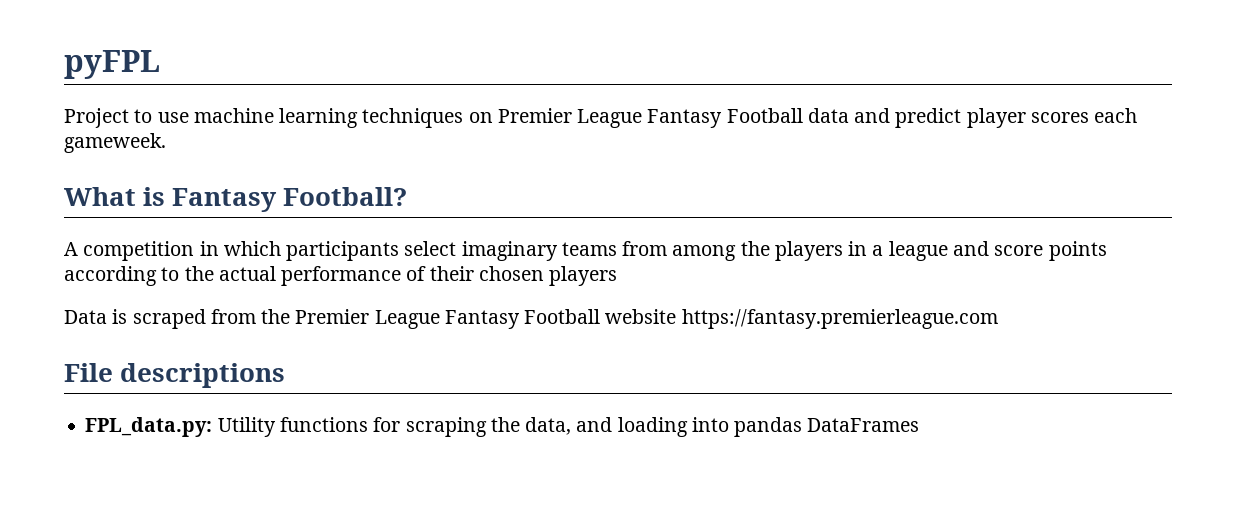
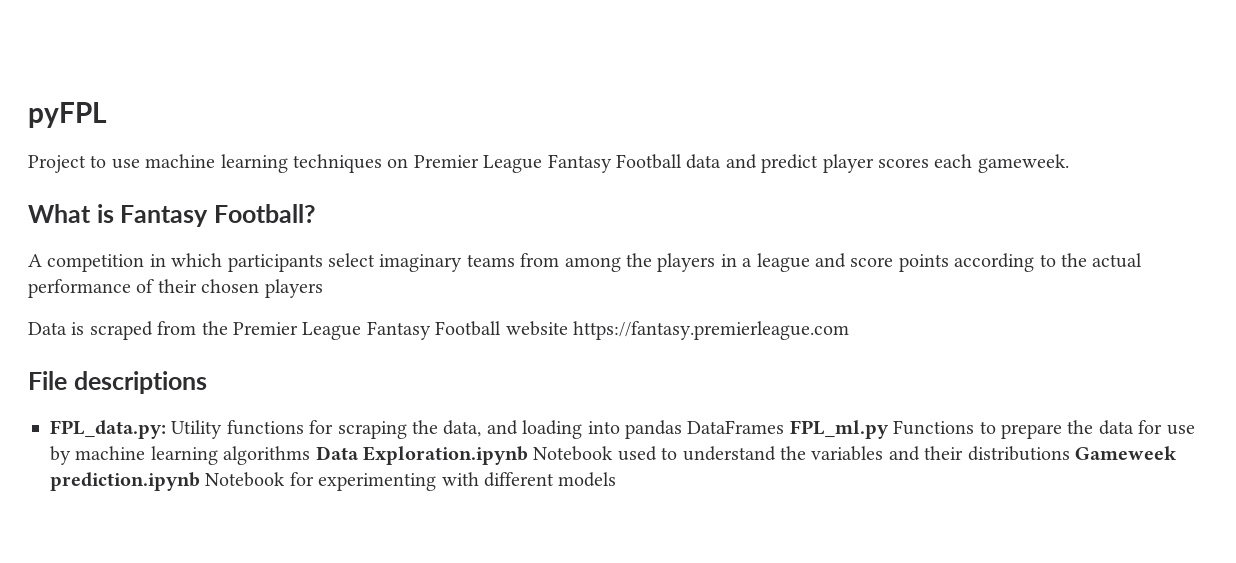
- FPL_data.py: Utility functions for scraping the data, and loading into pandas DataFrames
+ FPL_data.py: Utility functions for scraping the data, and loading into pandas DataFrames FPL_ml.py Functions to prepare the data for use by machine learning algorithms Data Exploration.ipynb Notebook used to understand the variables and their distributions Gameweek prediction.ipynb Notebook for experimenting with different models

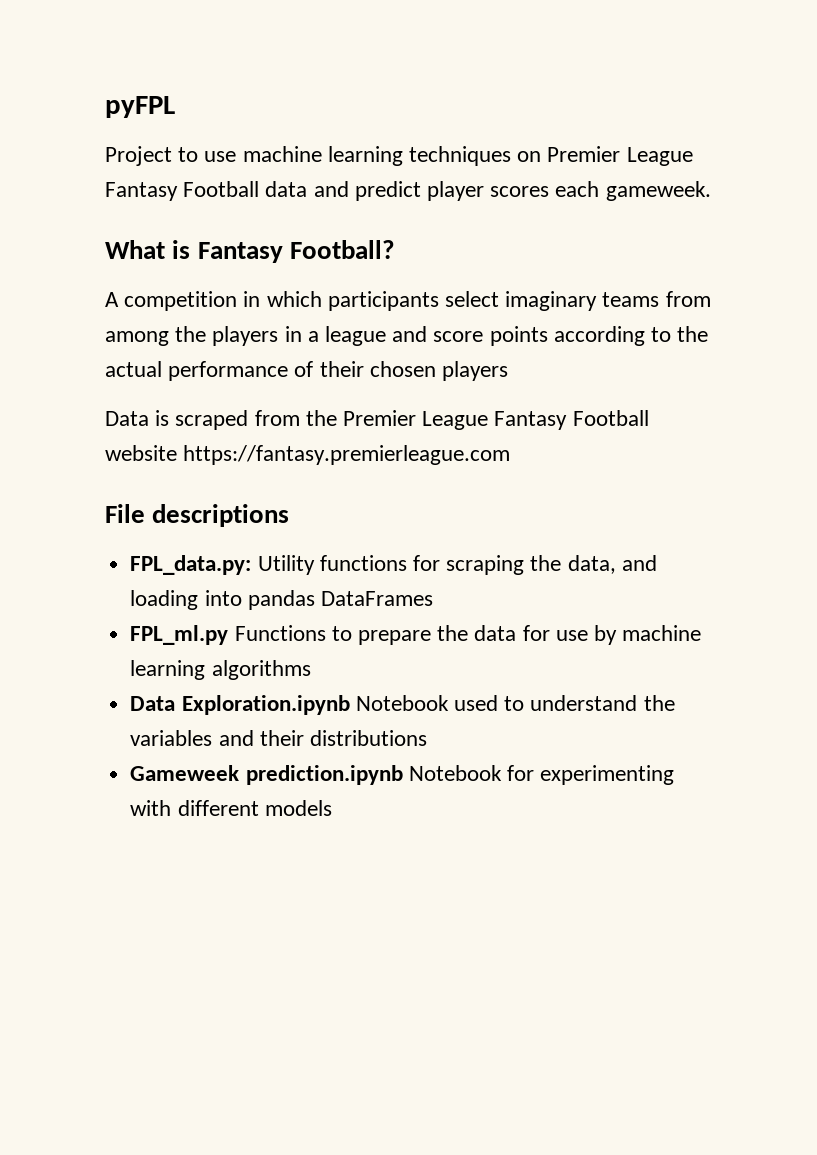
- FPL_data.py: Utility functions for scraping the data, and loading into pandas DataFrames FPL_ml.py Functions to prepare the data for use by machine learning algorithms Data Exploration.ipynb Notebook used to understand the variables and their distributions Gameweek prediction.ipynb Notebook for experimenting with different models
+ FPL_data.py: Utility functions for scraping the data, and loading into pandas DataFrames
+ FPL_ml.py Functions to prepare the data for use by machine learning algorithms
+ Data Exploration.ipynb Notebook used to understand the variables and their distributions
+ Gameweek prediction.ipynb Notebook for experimenting with different models

